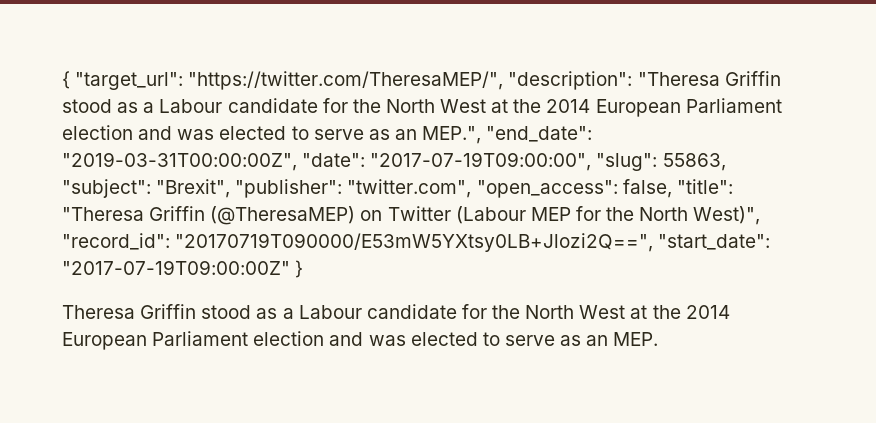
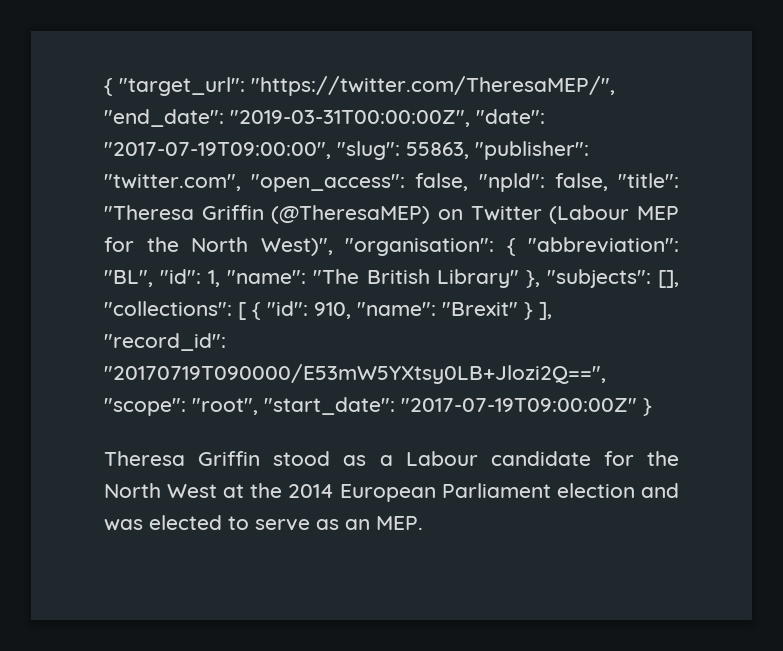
- { "target_url": "https://twitter.com/TheresaMEP/", "description": "Theresa Griffin stood as a Labour candidate for the North West at the 2014 European Parliament election and was elected to serve as an MEP.", "end_date": "2019-03-31T00:00:00Z", "date": "2017-07-19T09:00:00", "slug": 55863, "subject": "Brexit", "publisher": "twitter.com", "open_access": false, "title": "Theresa Griffin (@TheresaMEP) on Twitter (Labour MEP for the North West)", "record_id": "20170719T090000/E53mW5YXtsy0LB+Jlozi2Q==", "start_date": "2017-07-19T09:00:00Z" }
+ { "target_url": "https://twitter.com/TheresaMEP/", "end_date": "2019-03-31T00:00:00Z", "date": "2017-07-19T09:00:00", "slug": 55863, "publisher": "twitter.com", "open_access": false, "npld": false, "title": "Theresa Griffin (@TheresaMEP) on Twitter (Labour MEP for the North West)", "organisation": { "abbreviation": "BL", "id": 1, "name": "The British Library" }, "subjects": [], "collections": [ { "id": 910, "name": "Brexit" } ], "record_id": "20170719T090000/E53mW5YXtsy0LB+Jlozi2Q==", "scope": "root", "start_date": "2017-07-19T09:00:00Z" }

